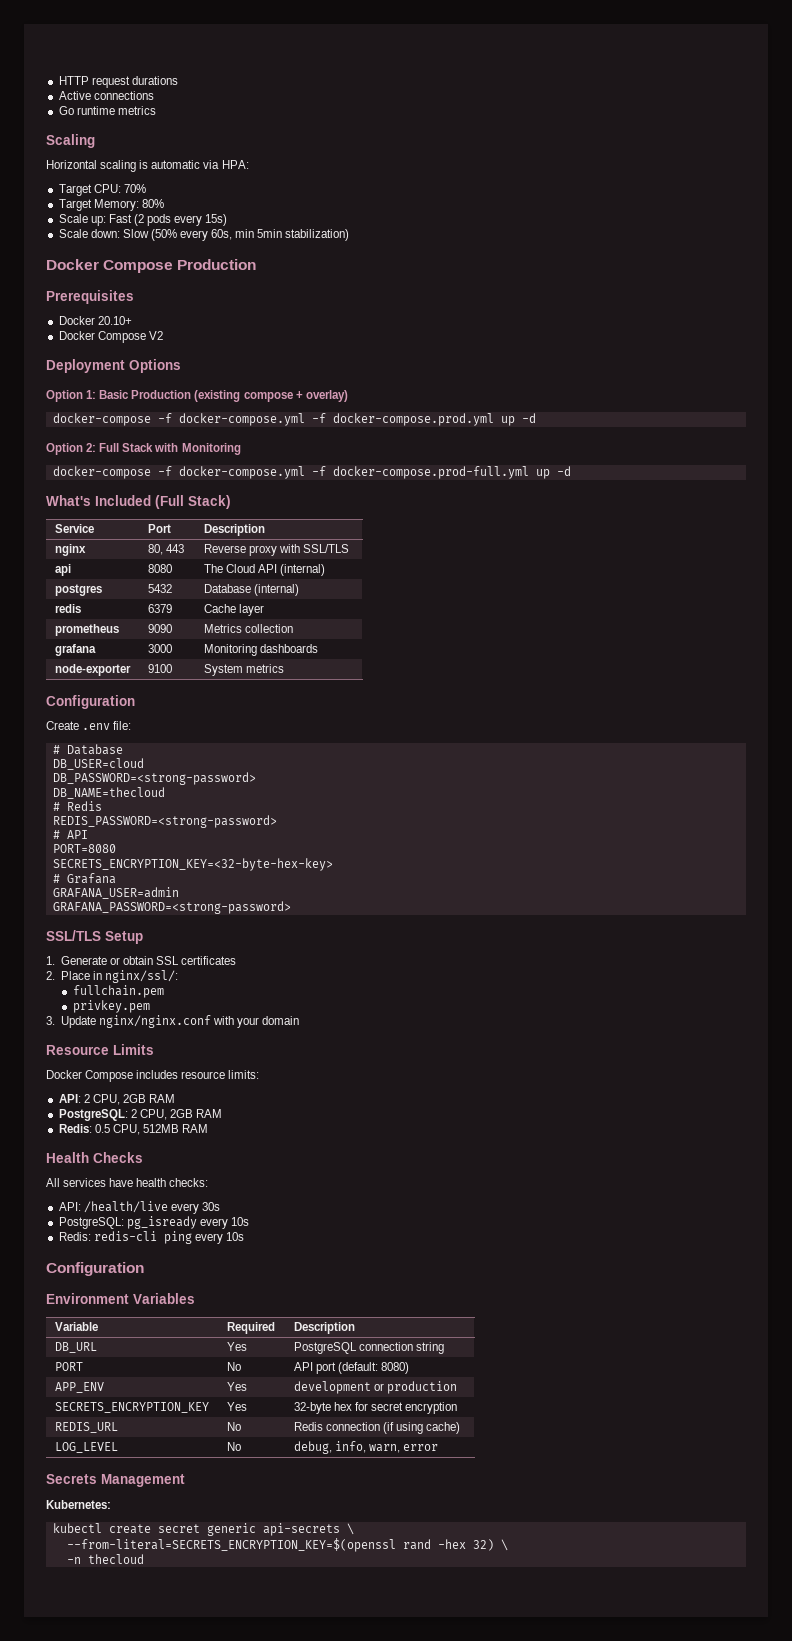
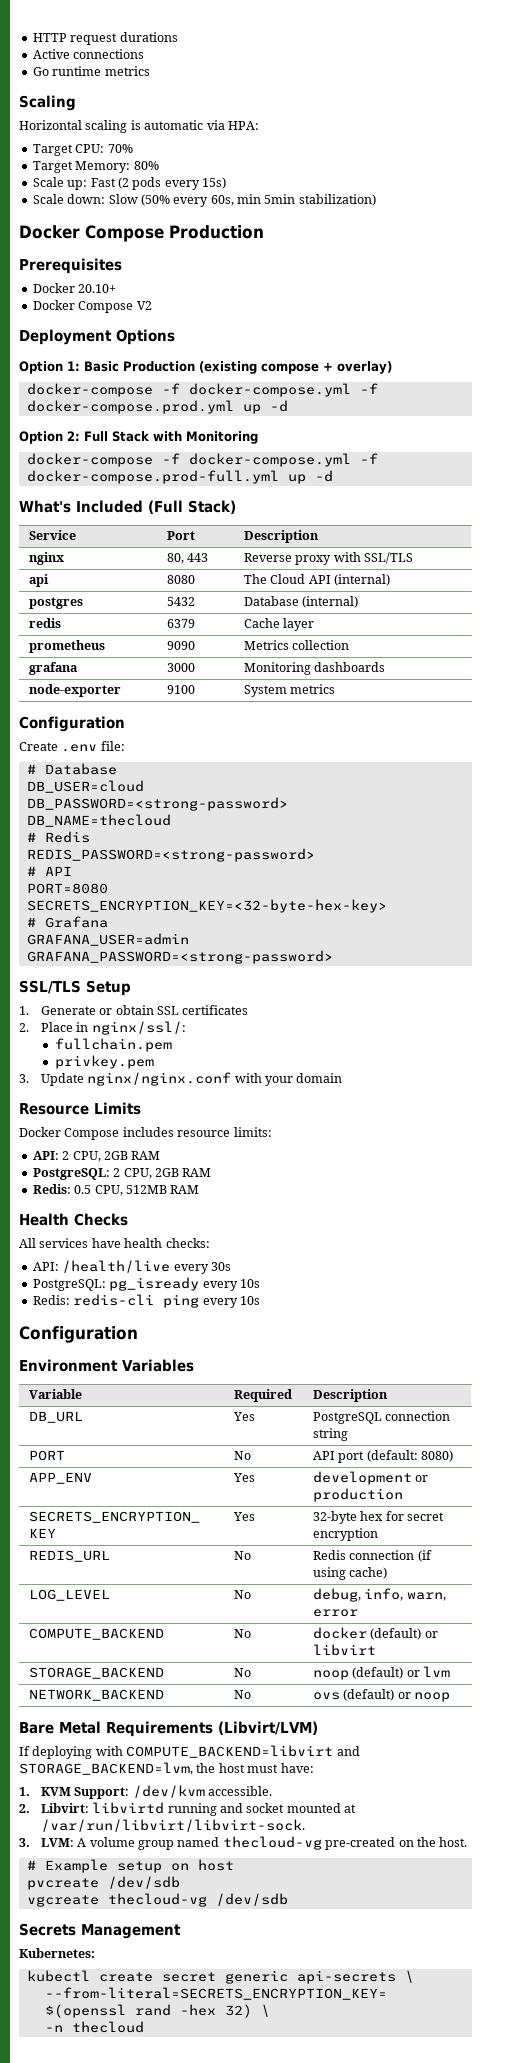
+ COMPUTE_BACKEND | No | docker (default) or libvirt
+ STORAGE_BACKEND | No | noop (default) or lvm
+ NETWORK_BACKEND | No | ovs (default) or noop
+ Bare Metal Requirements (Libvirt/LVM)
+ If deploying with COMPUTE_BACKEND=libvirt and STORAGE_BACKEND=lvm, the host must have:
+ 1. KVM Support: /dev/kvm accessible.
+ 2. Libvirt: libvirtd running and socket mounted at /var/run/libvirt/libvirt-sock.
+ 3. LVM: A volume group named thecloud-vg pre-created on the host.
+ # Example setup on host
+ pvcreate /dev/sdb
+ vgcreate thecloud-vg /dev/sdb

